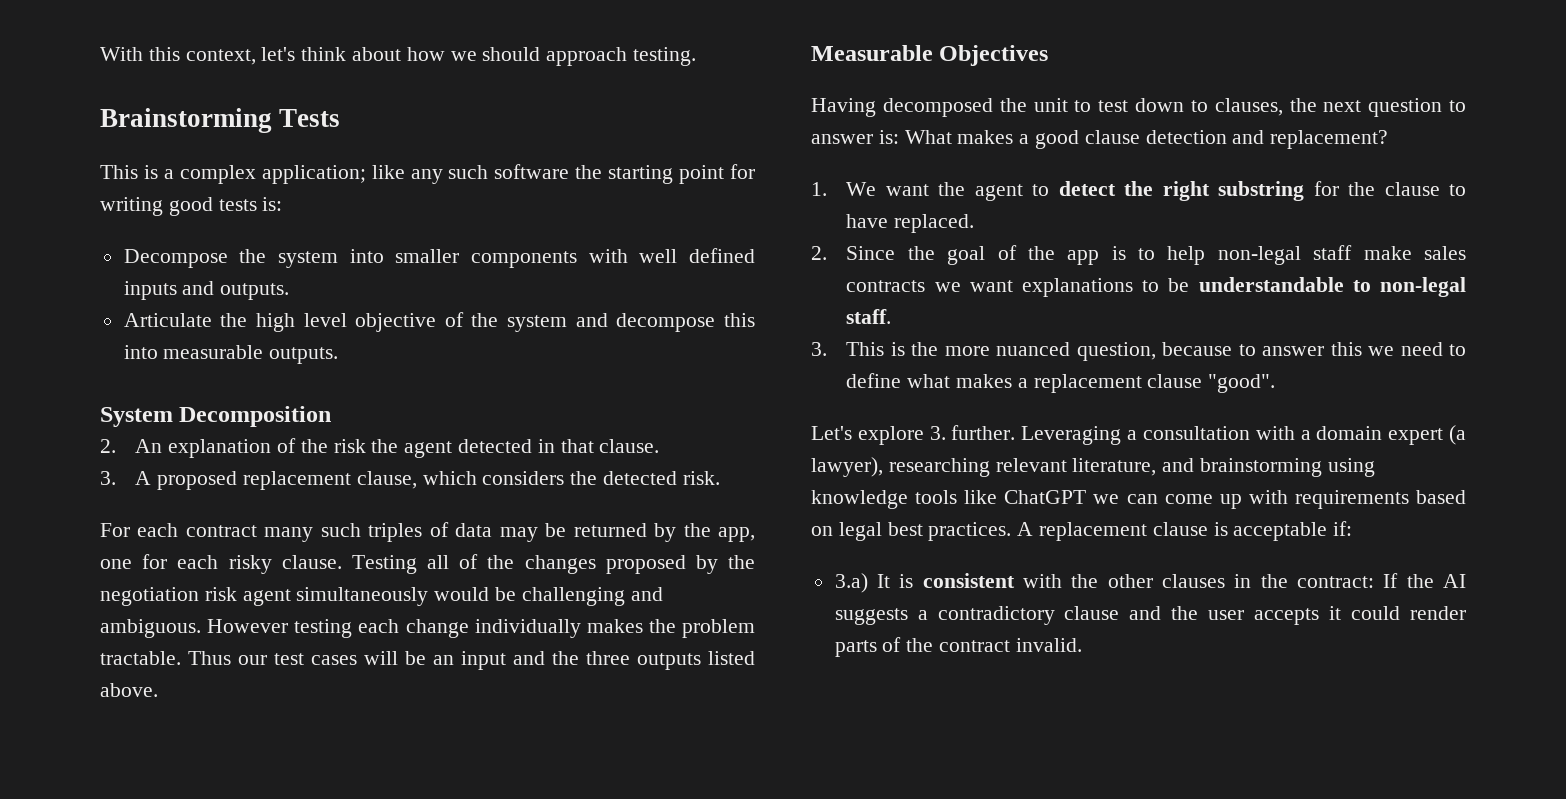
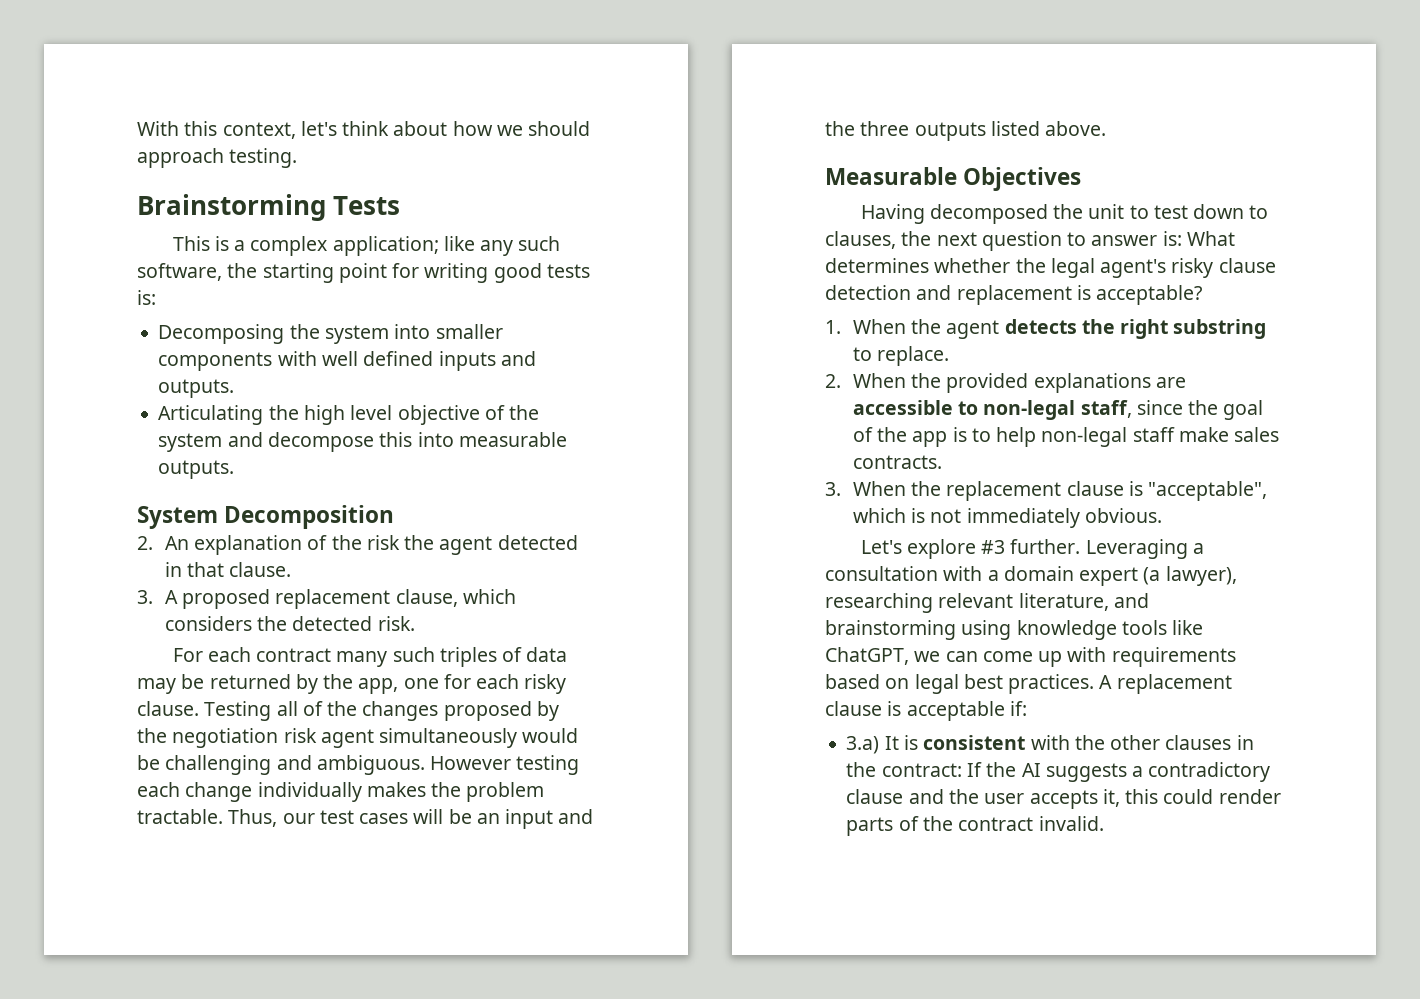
- This is a complex application; like any such software the starting point for writing good tests is:
+ This is a complex application; like any such software, the starting point for writing good tests is:
- Decompose the system into smaller components with well defined inputs and outputs.
+ Decomposing the system into smaller components with well defined inputs and outputs.
- Articulate the high level objective of the system and decompose this into measurable outputs.
+ Articulating the high level objective of the system and decompose this into measurable outputs.
- Thus our test cases will be an input and the three outputs listed above.
+ Thus, our test cases will be an input and the three outputs listed above.
- Having decomposed the unit to test down to clauses, the next question to answer is: What makes a good clause detection and replacement?
- 1. We want the agent to detect the right substring for the clause to have replaced.
- 2. Since the goal of the app is to help non-legal staff make sales contracts we want explanations to be understandable to non-legal staff.
- 3. This is the more nuanced question, because to answer this we need to define what makes a replacement clause "good".
+ Having decomposed the unit to test down to clauses, the next question to answer is: What determines whether the legal agent's risky clause detection and replacement is acceptable?
+ 1. When the agent detects the right substring to replace.
+ 2. When the provided explanations are accessible to non-legal staff, since the goal of the app is to help non-legal staff make sales contracts.
+ 3. When the replacement clause is "acceptable", which is not immediately obvious.
- Let's explore 3. further.
+ Let's explore #3 further.
- Leveraging a consultation with a domain expert (a lawyer), researching relevant literature, and brainstorming using knowledge tools like ChatGPT we can come up with requirements based on legal best practices.
+ Leveraging a consultation with a domain expert (a lawyer), researching relevant literature, and brainstorming using knowledge tools like ChatGPT, we can come up with requirements based on legal best practices.
- 3.a) It is consistent with the other clauses in the contract: If the AI suggests a contradictory clause and the user accepts it could render parts of the contract invalid.
+ 3.a) It is consistent with the other clauses in the contract: If the AI suggests a contradictory clause and the user accepts it, this could render parts of the contract invalid.

